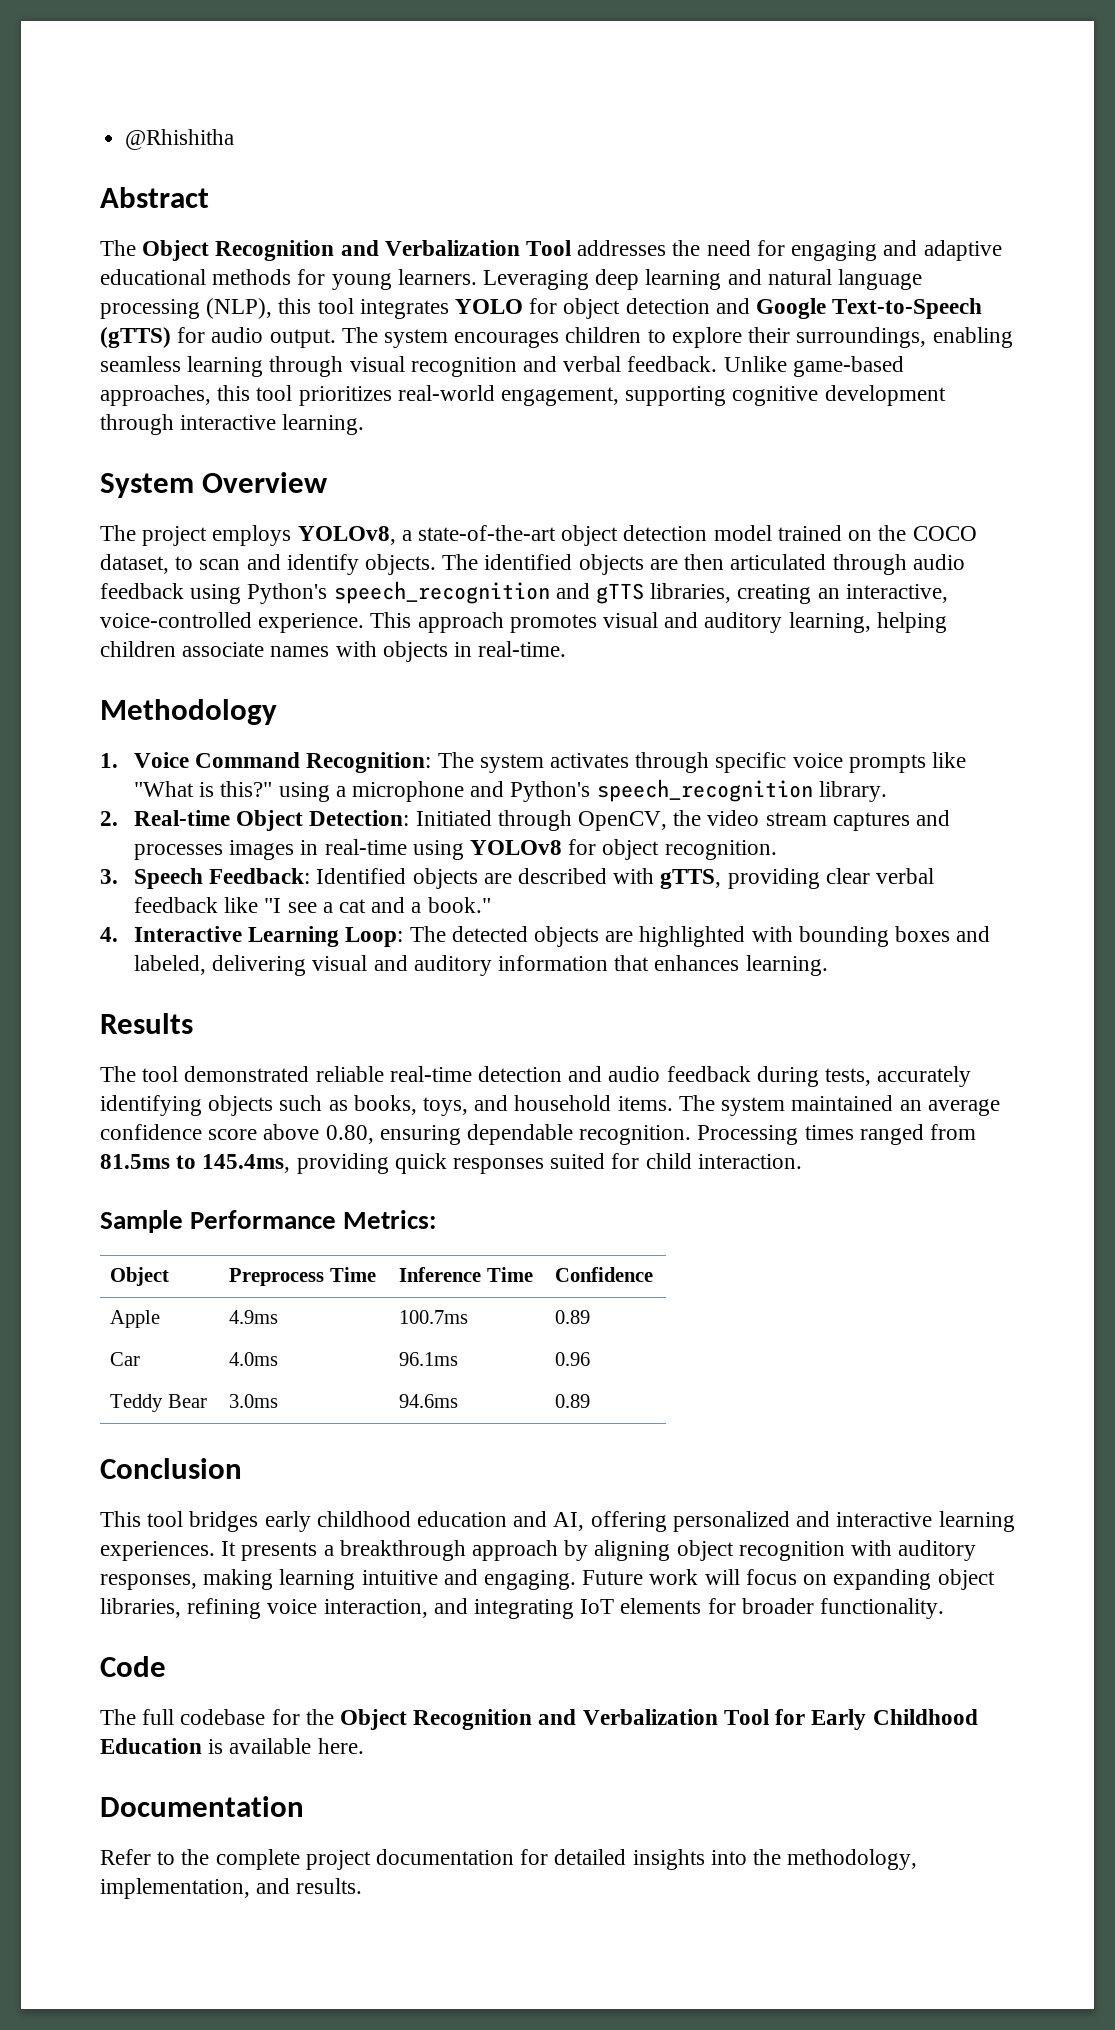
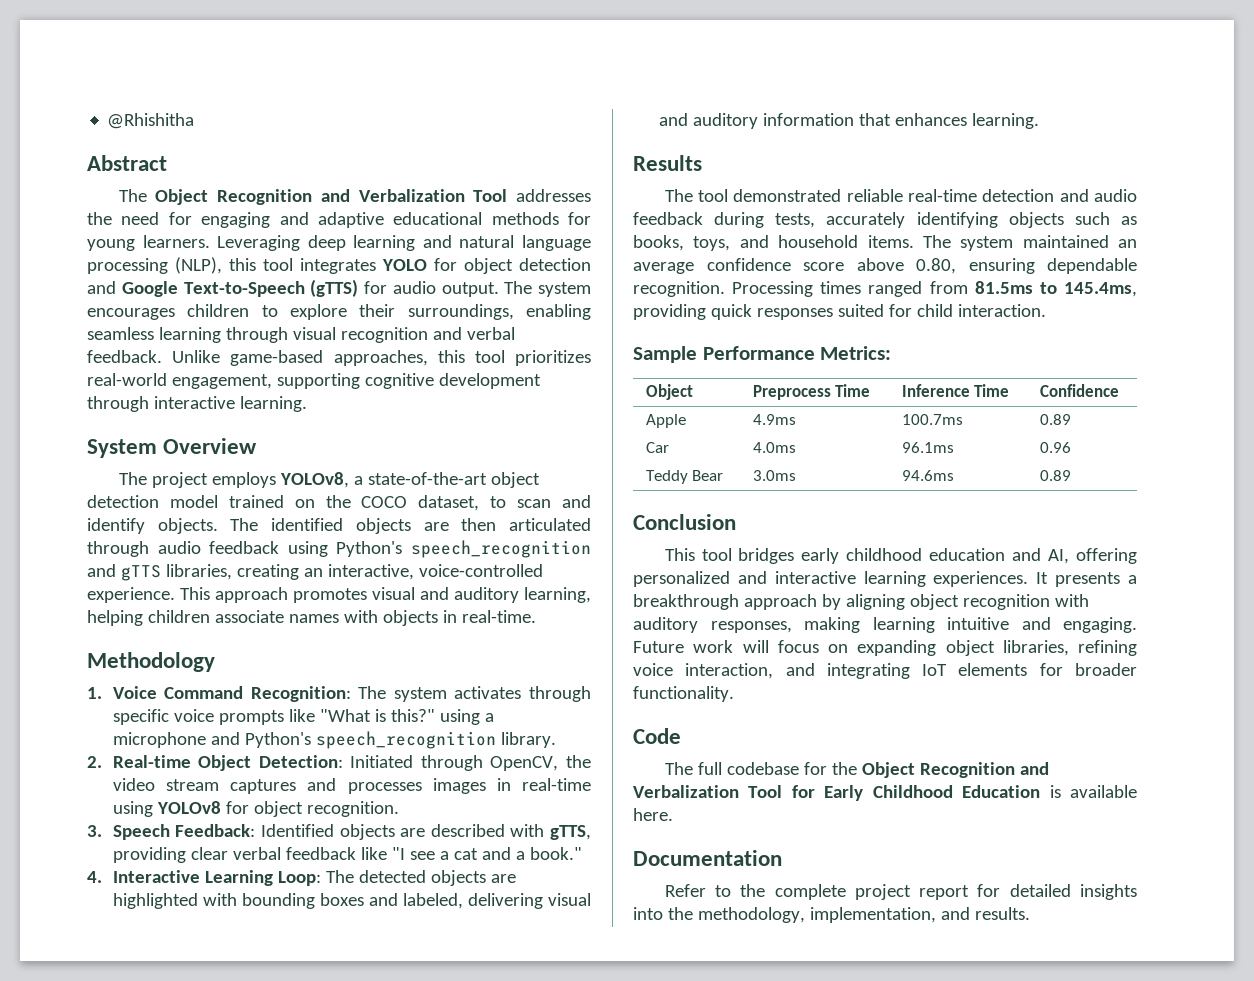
- Refer to the complete project documentation for detailed insights into the methodology, implementation, and results.
+ Refer to the complete project report for detailed insights into the methodology, implementation, and results.

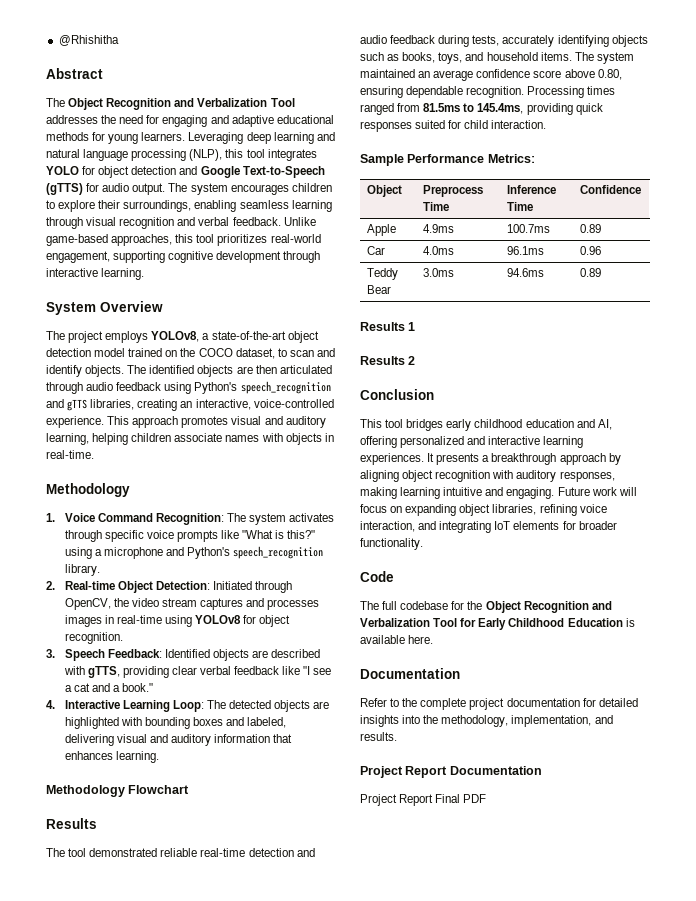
+ Methodology Flowchart
+ Results 1
+ Results 2
- Refer to the complete project report for detailed insights into the methodology, implementation, and results.
+ Refer to the complete project documentation for detailed insights into the methodology, implementation, and results.
+ Project Report Documentation
+ Project Report Final PDF

